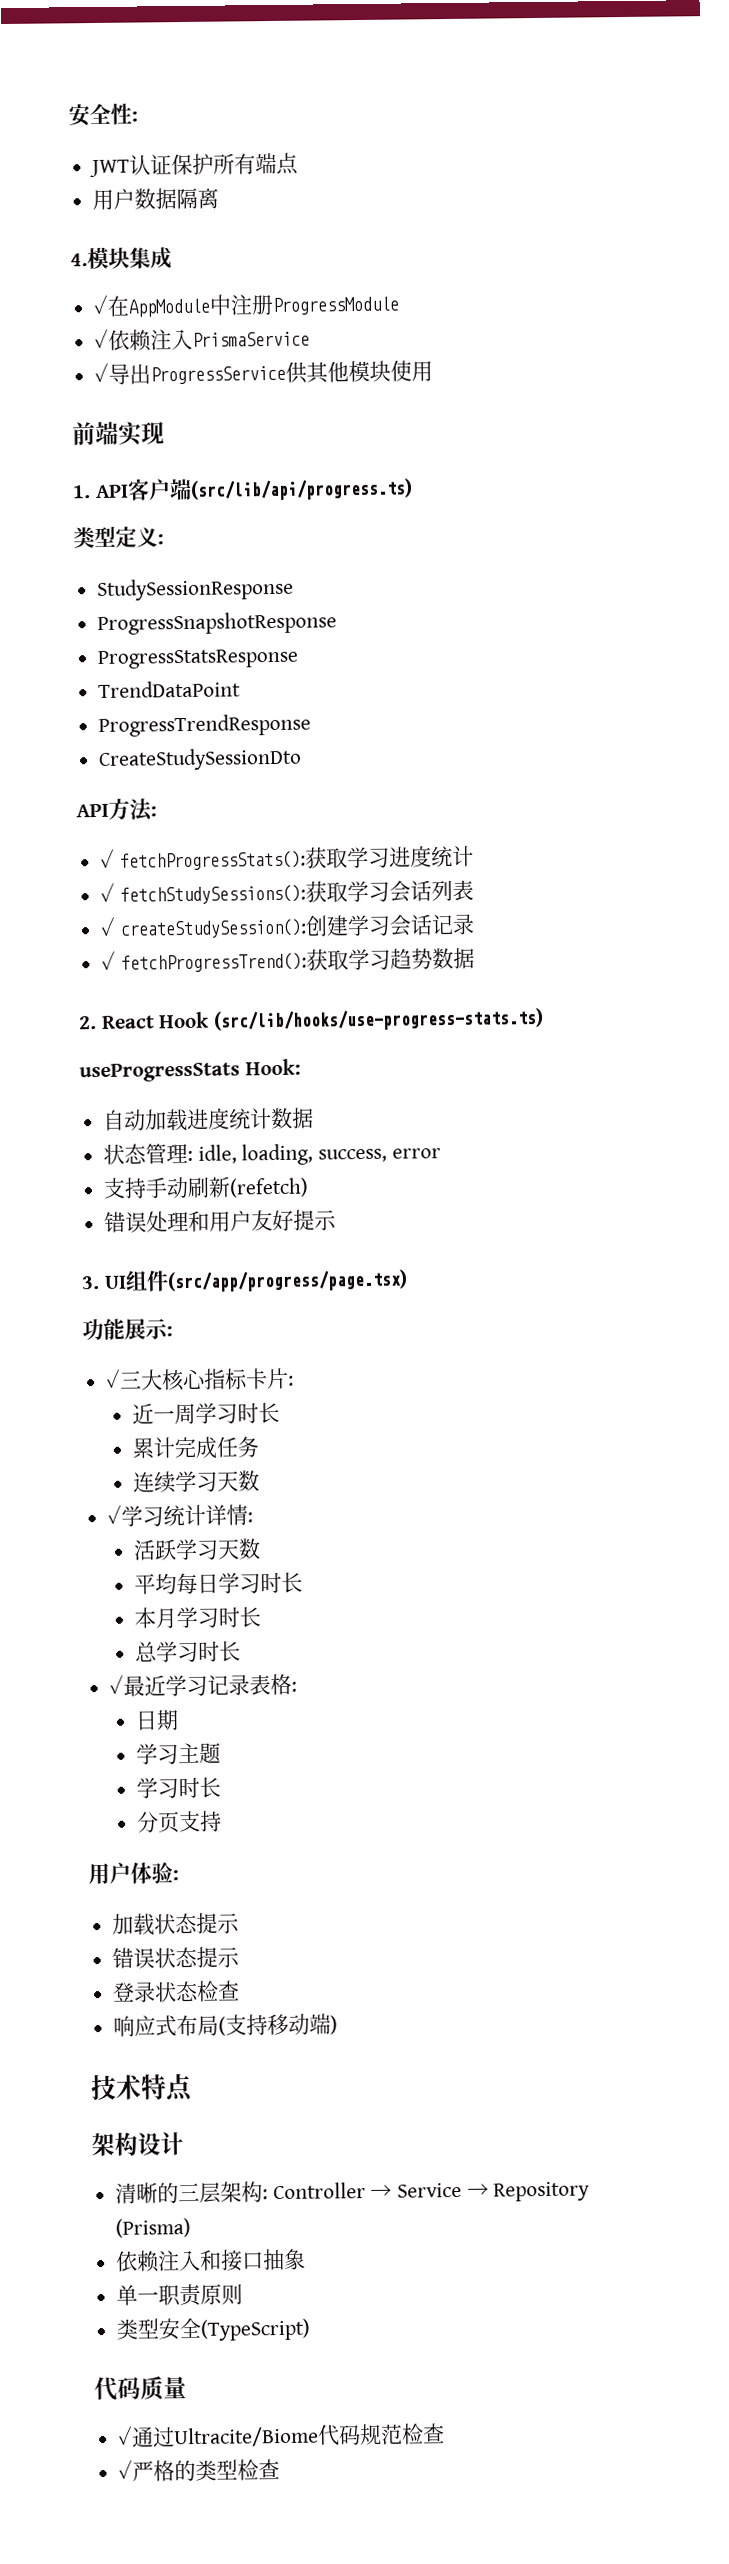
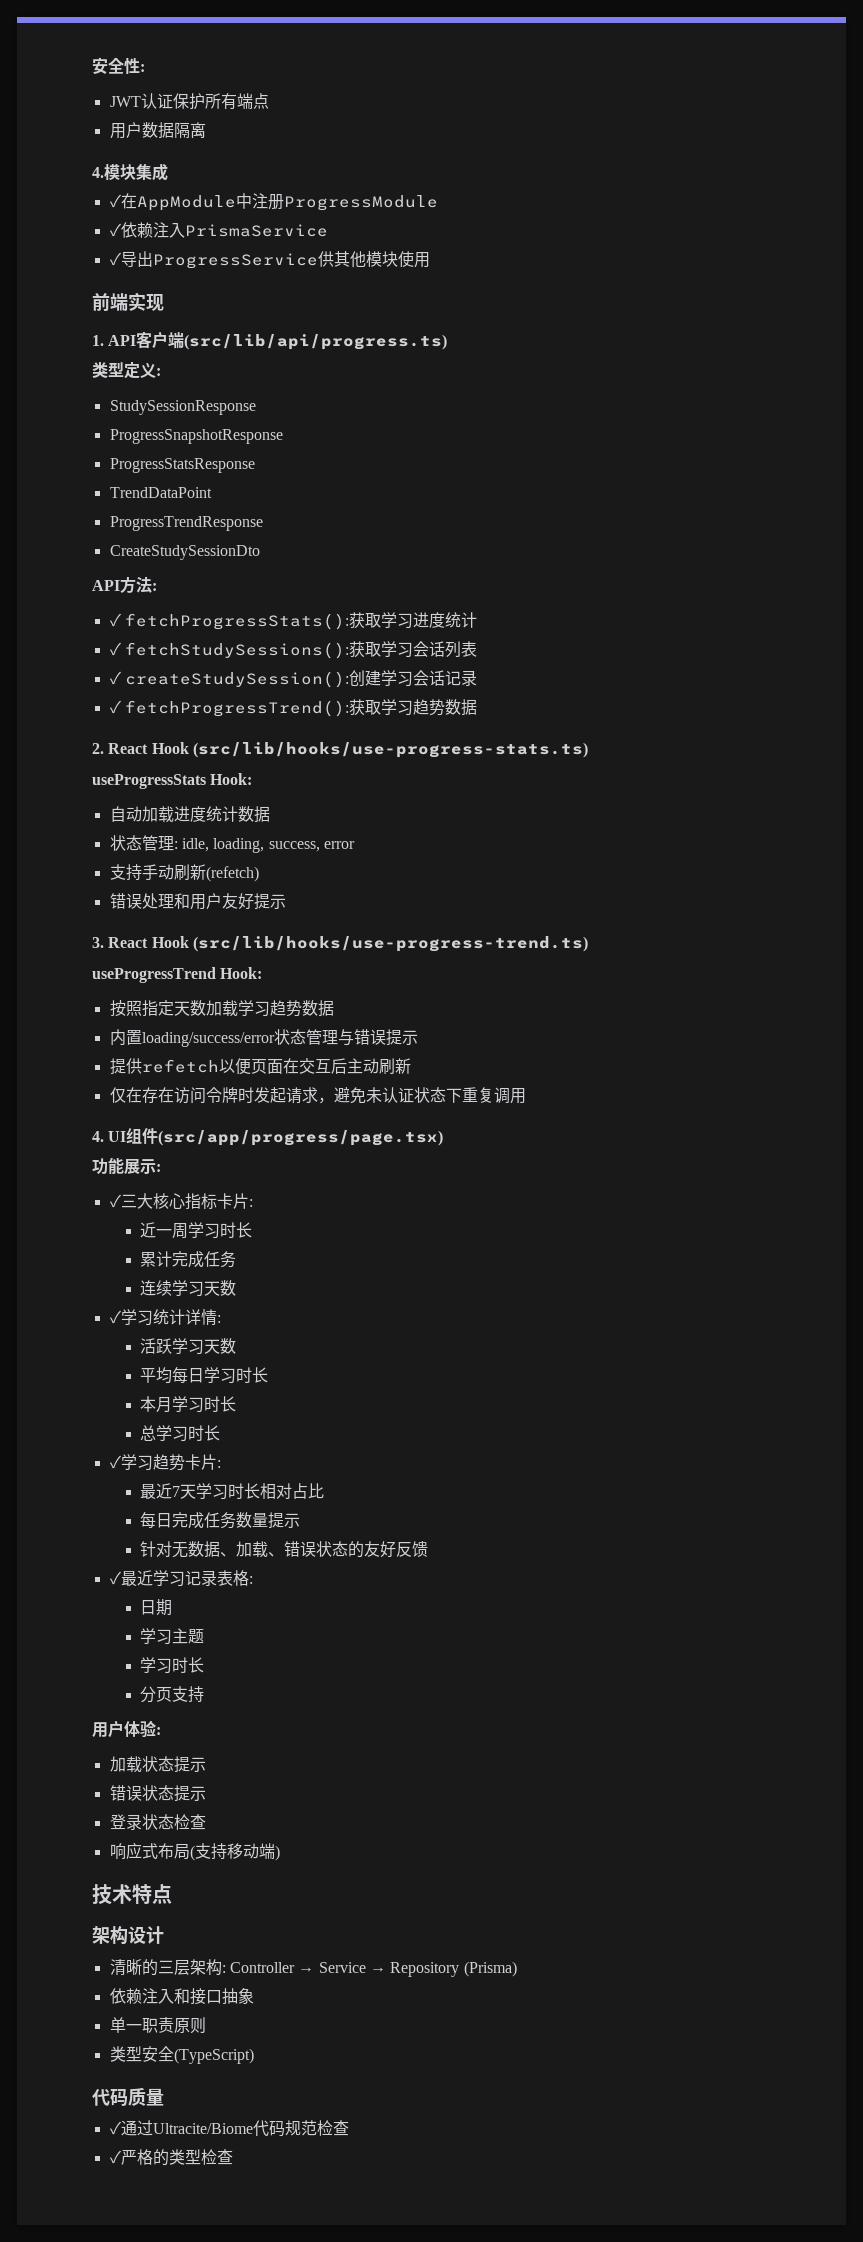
- 3. UI组件(src/app/progress/page.tsx)
+ 3. React Hook (src/lib/hooks/use-progress-trend.ts)
+ useProgressTrend Hook:
+ 按照指定天数加载学习趋势数据
+ 内置loading/success/error状态管理与错误提示
+ 提供refetch以便页面在交互后主动刷新
+ 仅在存在访问令牌时发起请求，避免未认证状态下重复调用
+ 4. UI组件(src/app/progress/page.tsx)
+ ✓学习趋势卡片:
+ 最近7天学习时长相对占比
+ 每日完成任务数量提示
+ 针对无数据、加载、错误状态的友好反馈

